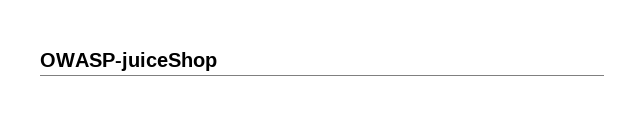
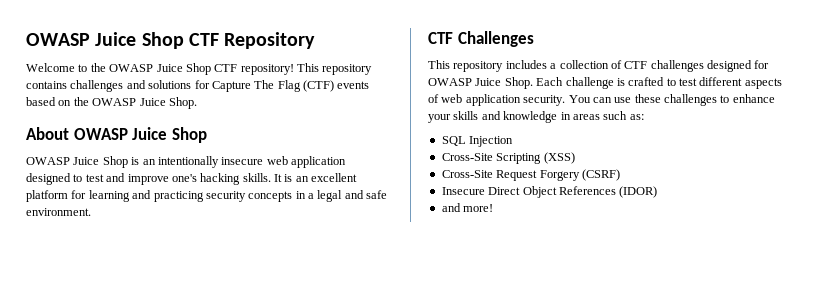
- OWASP-juiceShop
+ OWASP Juice Shop CTF Repository
+ Welcome to the OWASP Juice Shop CTF repository! This repository contains challenges and solutions for Capture The Flag (CTF) events based on the OWASP Juice Shop.
+ About OWASP Juice Shop
+ OWASP Juice Shop is an intentionally insecure web application designed to test and improve one's hacking skills. It is an excellent platform for learning and practicing security concepts in a legal and safe environment.
+ CTF Challenges
+ This repository includes a collection of CTF challenges designed for OWASP Juice Shop. Each challenge is crafted to test different aspects of web application security. You can use these challenges to enhance your skills and knowledge in areas such as:
+ SQL Injection
+ Cross-Site Scripting (XSS)
+ Cross-Site Request Forgery (CSRF)
+ Insecure Direct Object References (IDOR)
+ and more!

